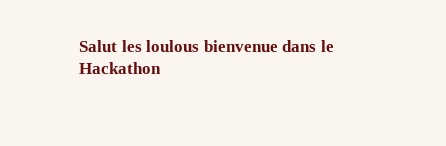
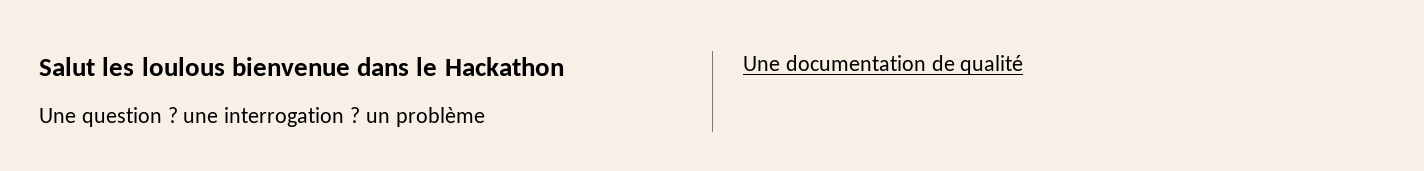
+ Une question ? une interrogation ? un problème
+ Une documentation de qualité

